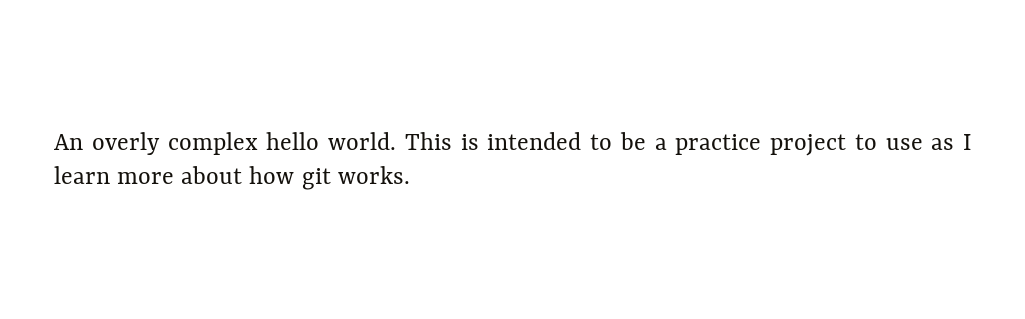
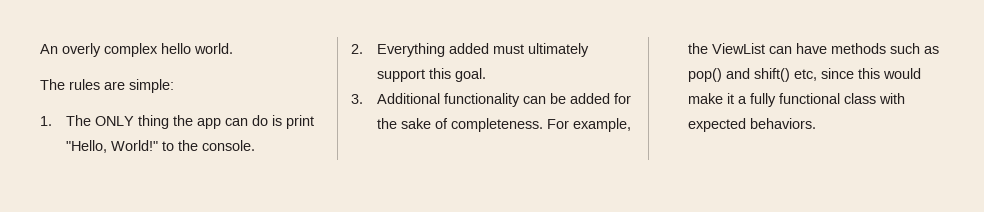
- An overly complex hello world. This is intended to be a practice project to use as I learn more about how git works.
+ An overly complex hello world.
+ The rules are simple:
+ 1. The ONLY thing the app can do is print "Hello, World!" to the console.
+ 2. Everything added must ultimately support this goal.
+ 3. Additional functionality can be added for the sake of completeness. For example, the ViewList can have methods such as pop() and shift() etc, since this would make it a fully functional class with expected behaviors.

